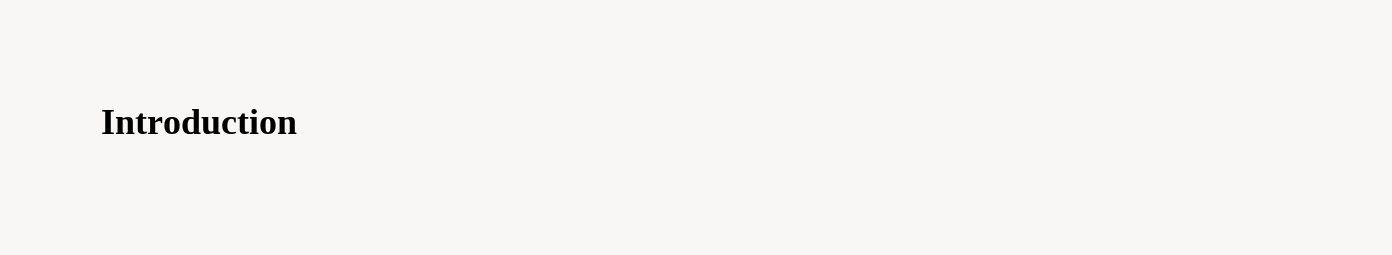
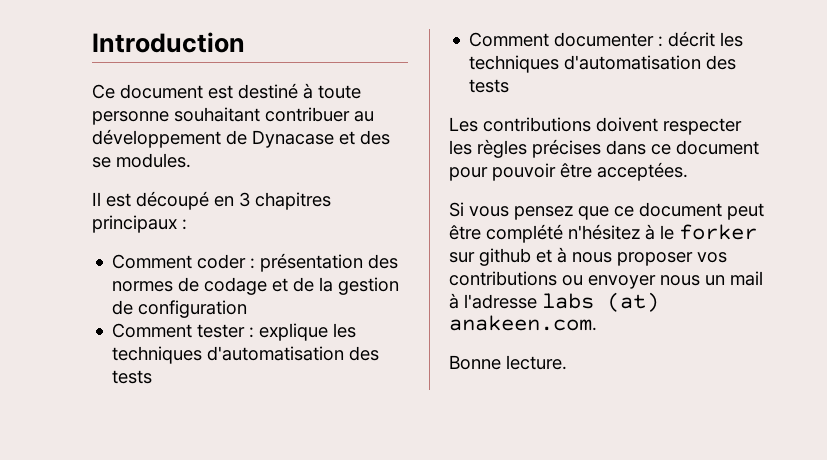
+ Ce document est destiné à toute personne souhaitant contribuer au développement de Dynacase et des se modules.
+ Il est découpé en 3 chapitres principaux :
+ Comment coder : présentation des normes de codage et de la gestion de configuration
+ Comment tester : explique les techniques d'automatisation des tests
+ Comment documenter : décrit les techniques d'automatisation des tests
+ Les contributions doivent respecter les règles précises dans ce document pour pouvoir être acceptées.
+ Si vous pensez que ce document peut être complété n'hésitez à le forker sur github et à nous proposer vos contributions ou envoyer nous un mail à l'adresse labs (at) anakeen.com.
+ Bonne lecture.

